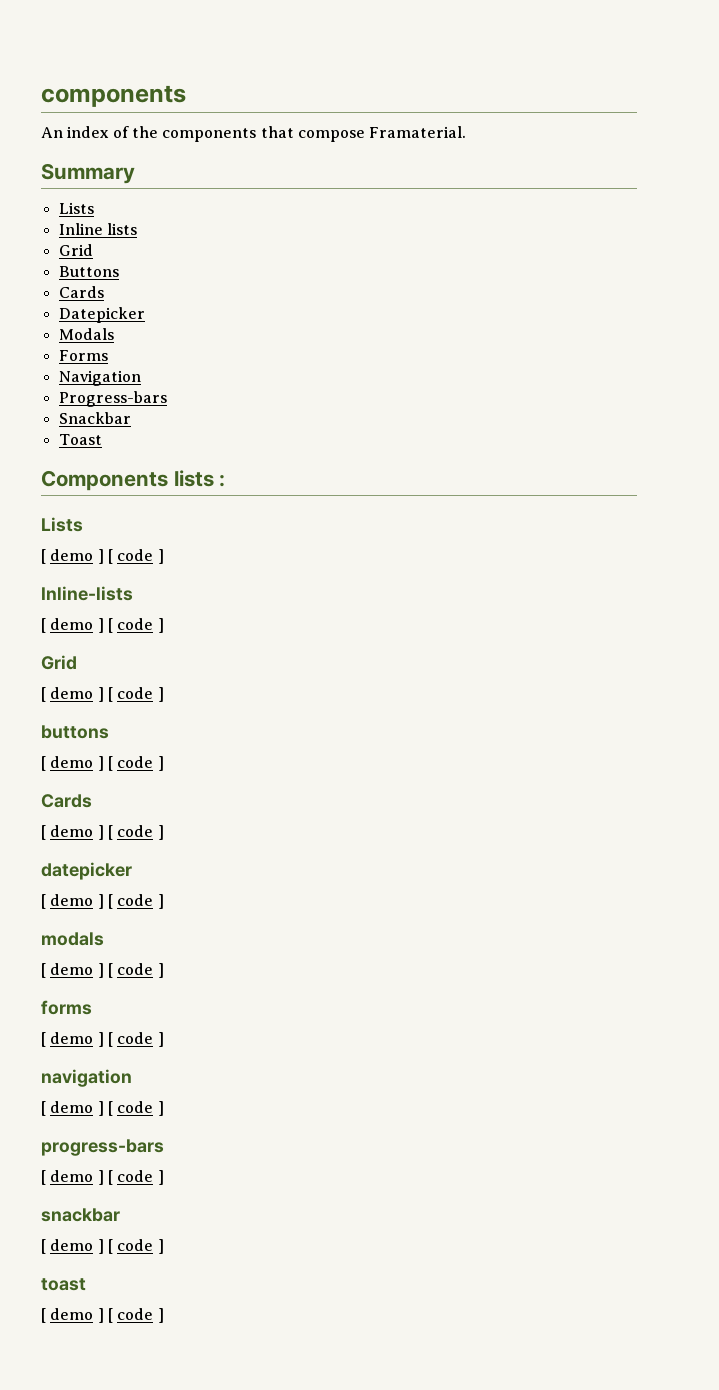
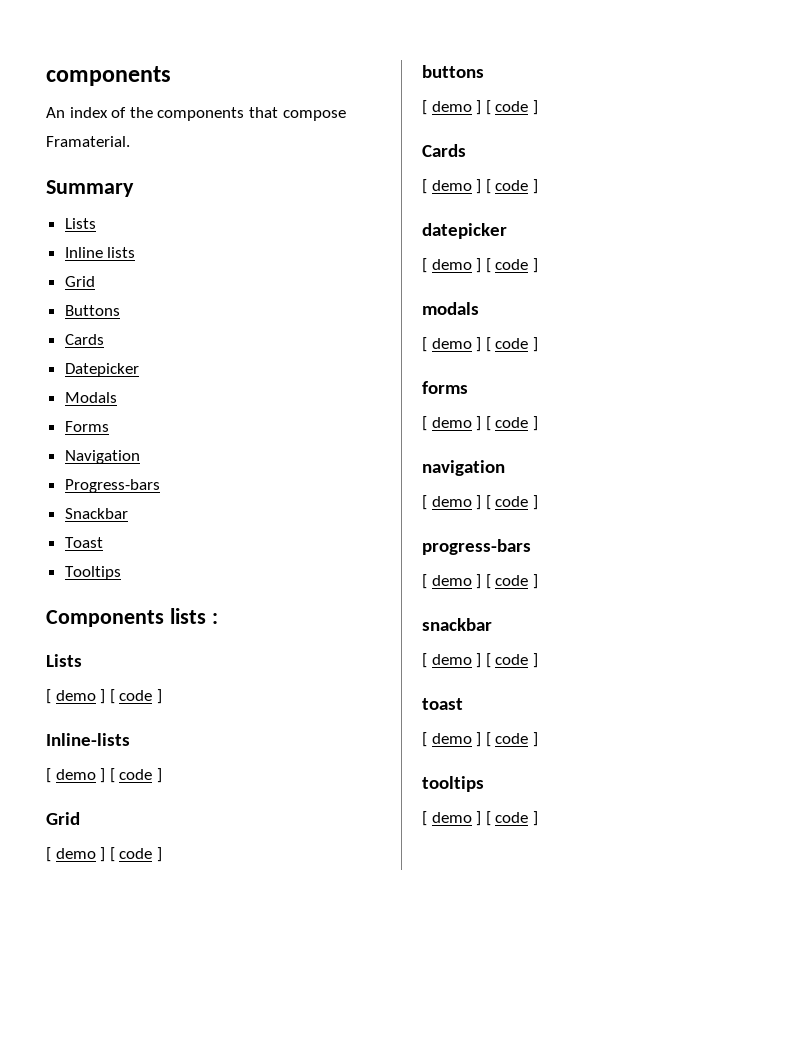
+ Tooltips
+ tooltips
+ [ demo ] [ code ]

